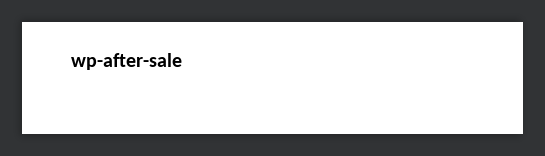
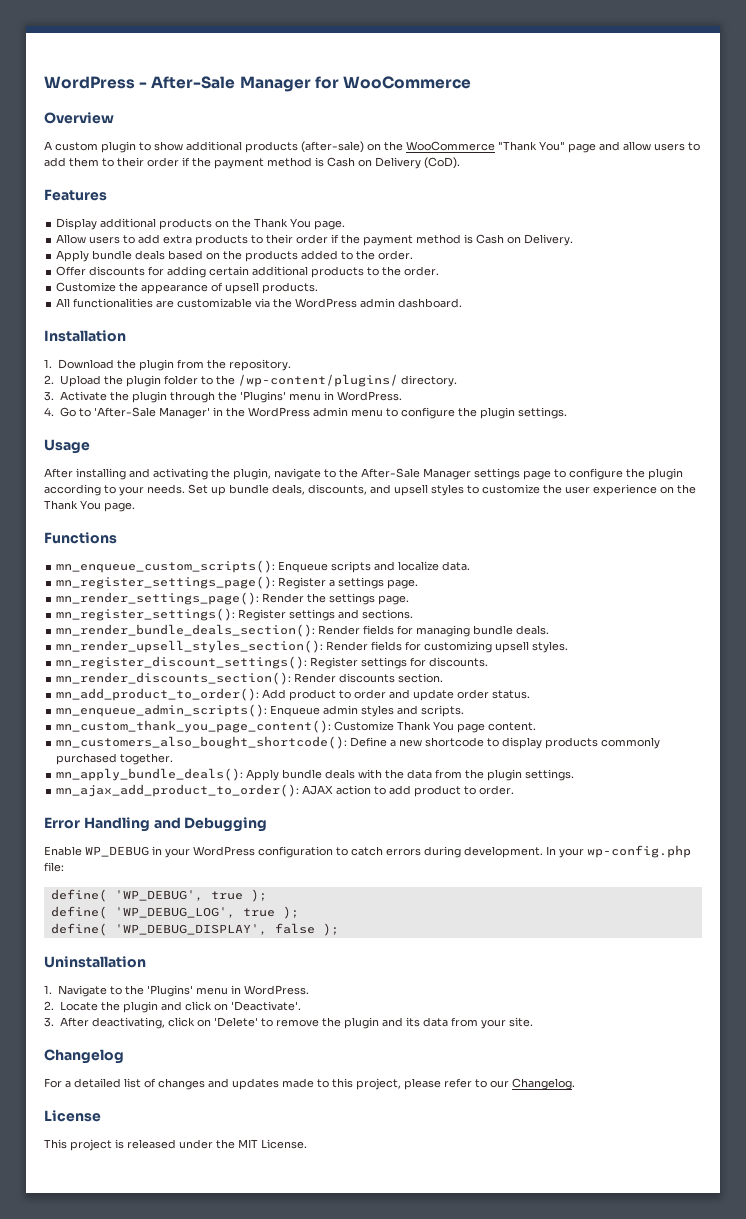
- wp-after-sale
+ WordPress - After-Sale Manager for WooCommerce
+ Overview
+ A custom plugin to show additional products (after-sale) on the WooCommerce "Thank You" page and allow users to add them to their order if the payment method is Cash on Delivery (CoD).
+ Features
+ Display additional products on the Thank You page.
+ Allow users to add extra products to their order if the payment method is Cash on Delivery.
+ Apply bundle deals based on the products added to the order.
+ Offer discounts for adding certain additional products to the order.
+ Customize the appearance of upsell products.
+ All functionalities are customizable via the WordPress admin dashboard.
+ Installation
+ 1. Download the plugin from the repository.
+ 2. Upload the plugin folder to the /wp-content/plugins/ directory.
+ 3. Activate the plugin through the 'Plugins' menu in WordPress.
+ 4. Go to 'After-Sale Manager' in the WordPress admin menu to configure the plugin settings.
+ Usage
+ After installing and activating the plugin, navigate to the After-Sale Manager settings page to configure the plugin according to your needs. Set up bundle deals, discounts, and upsell styles to customize the user experience on the Thank You page.
+ Functions
+ mn_enqueue_custom_scripts(): Enqueue scripts and localize data.
+ mn_register_settings_page(): Register a settings page.
+ mn_render_settings_page(): Render the settings page.
+ mn_register_settings(): Register settings and sections.
+ mn_render_bundle_deals_section(): Render fields for managing bundle deals.
+ mn_render_upsell_styles_section(): Render fields for customizing upsell styles.
+ mn_register_discount_settings(): Register settings for discounts.
+ mn_render_discounts_section(): Render discounts section.
+ mn_add_product_to_order(): Add product to order and update order status.
+ mn_enqueue_admin_scripts(): Enqueue admin styles and scripts.
+ mn_custom_thank_you_page_content(): Customize Thank You page content.
+ mn_customers_also_bought_shortcode(): Define a new shortcode to display products commonly purchased together.
+ mn_apply_bundle_deals(): Apply bundle deals with the data from the plugin settings.
+ mn_ajax_add_product_to_order(): AJAX action to add product to order.
+ Error Handling and Debugging
+ Enable WP_DEBUG in your WordPress configuration to catch errors during development. In your wp-config.php file:
+ define( 'WP_DEBUG', true );
+ define( 'WP_DEBUG_LOG', true );
+ define( 'WP_DEBUG_DISPLAY', false );
+ Uninstallation
+ 1. Navigate to the 'Plugins' menu in WordPress.
+ 2. Locate the plugin and click on 'Deactivate'.
+ 3. After deactivating, click on 'Delete' to remove the plugin and its data from your site.
+ Changelog
+ For a detailed list of changes and updates made to this project, please refer to our Changelog.
+ License
+ This project is released under the MIT License.

